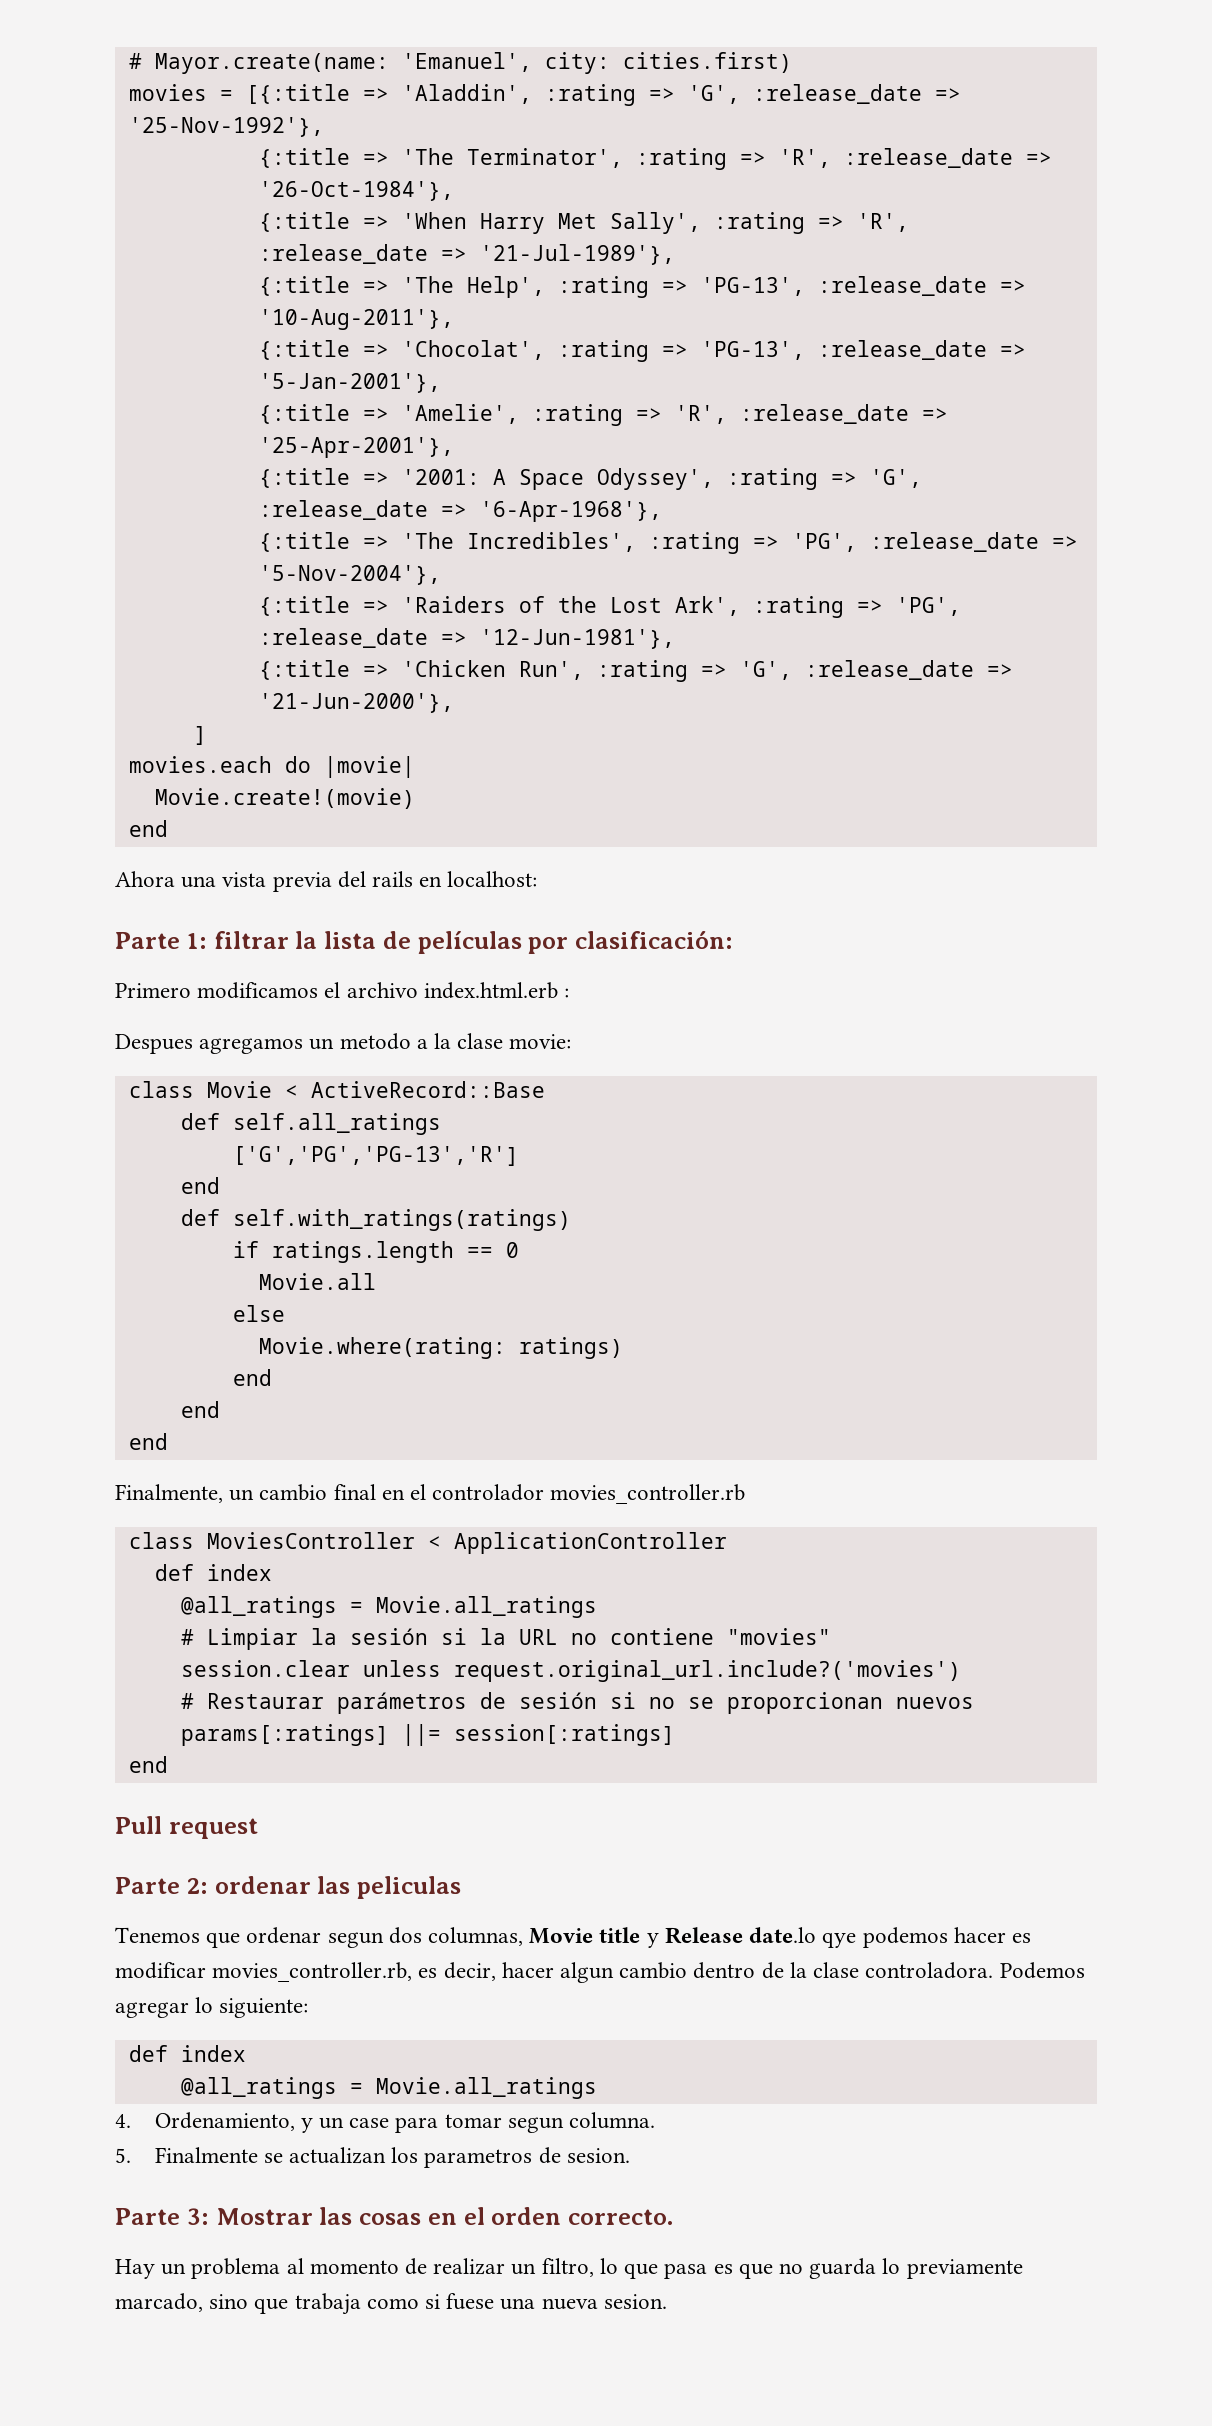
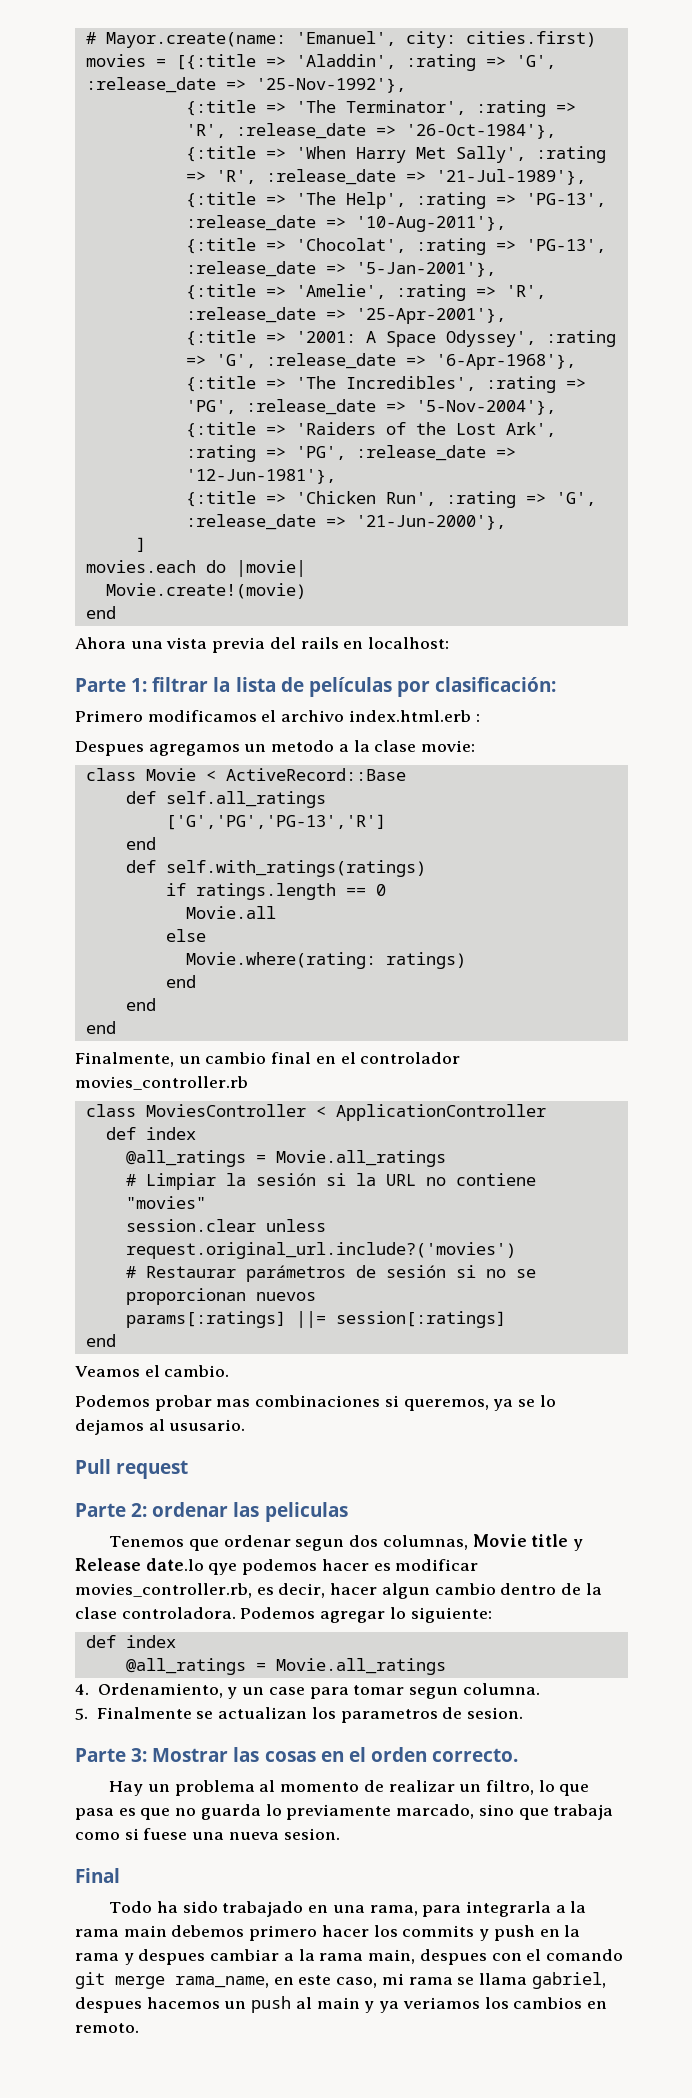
+ Veamos el cambio.
+ Podemos probar mas combinaciones si queremos, ya se lo dejamos al ususario.
+ Final
+ Todo ha sido trabajado en una rama, para integrarla a la rama main debemos primero hacer los commits y push en la rama y despues cambiar a la rama main, despues con el comando git merge rama_name, en este caso, mi rama se llama gabriel, despues hacemos un push al main y ya veriamos los cambios en remoto.

